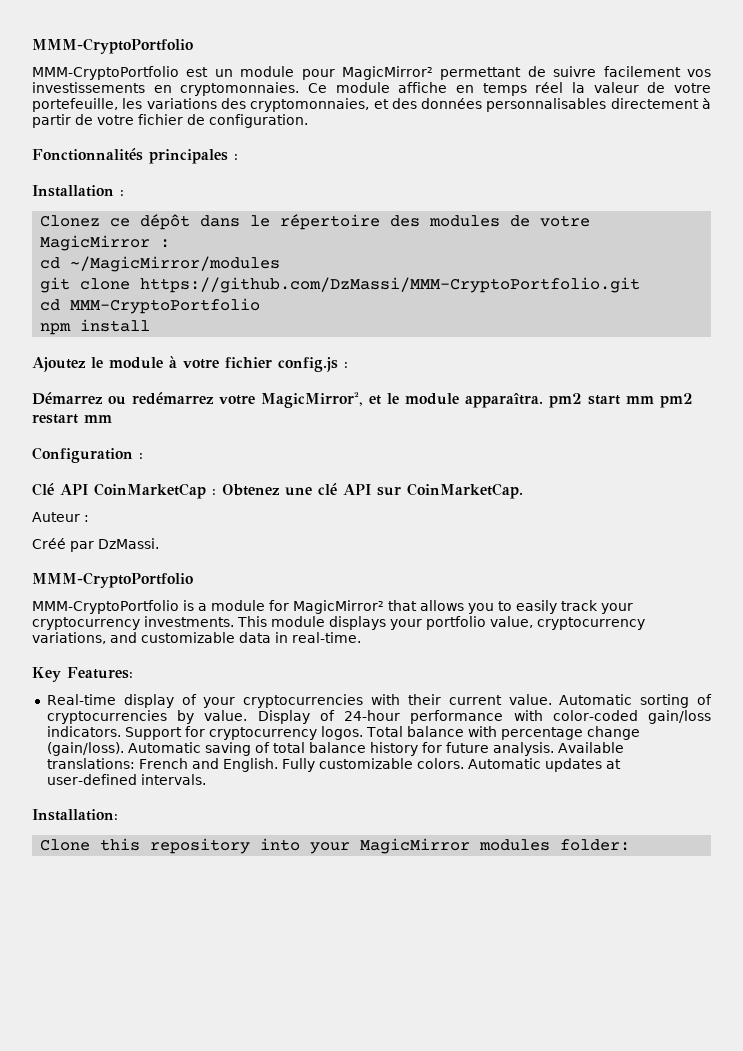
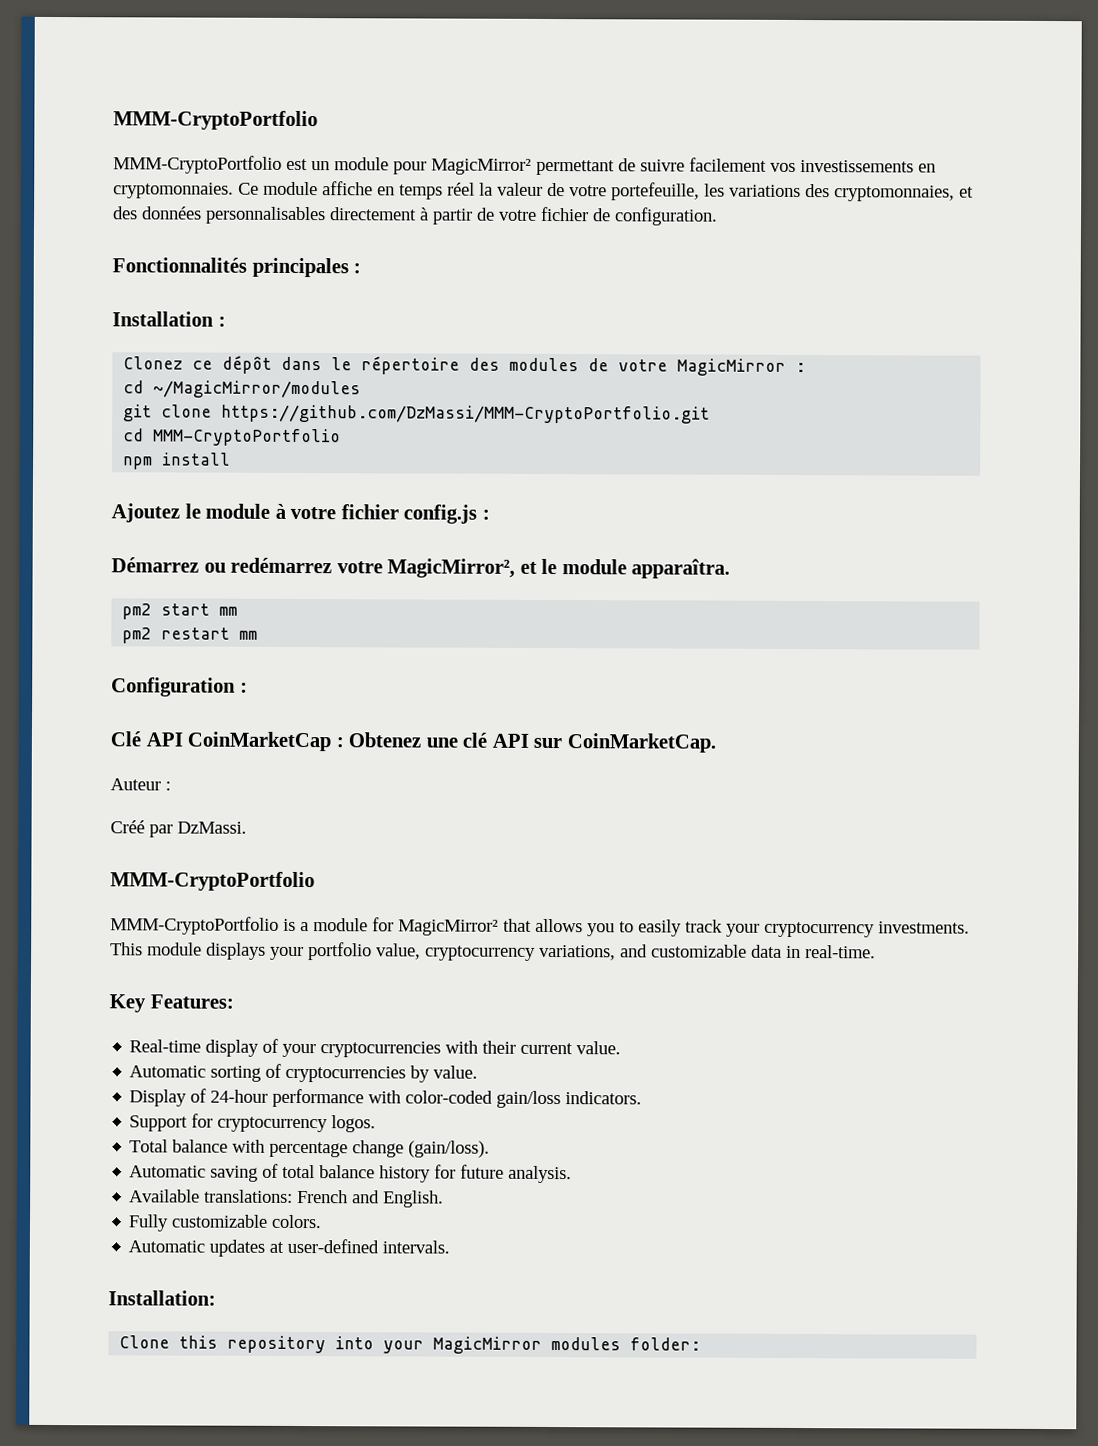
- Démarrez ou redémarrez votre MagicMirror², et le module apparaîtra. pm2 start mm pm2 restart mm
+ Démarrez ou redémarrez votre MagicMirror², et le module apparaîtra.
+ pm2 start mm
+ pm2 restart mm
- Real-time display of your cryptocurrencies with their current value. Automatic sorting of cryptocurrencies by value. Display of 24-hour performance with color-coded gain/loss indicators. Support for cryptocurrency logos. Total balance with percentage change (gain/loss). Automatic saving of total balance history for future analysis. Available translations: French and English. Fully customizable colors. Automatic updates at user-defined intervals.
+ Real-time display of your cryptocurrencies with their current value.
+ Automatic sorting of cryptocurrencies by value.
+ Display of 24-hour performance with color-coded gain/loss indicators.
+ Support for cryptocurrency logos.
+ Total balance with percentage change (gain/loss).
+ Automatic saving of total balance history for future analysis.
+ Available translations: French and English.
+ Fully customizable colors.
+ Automatic updates at user-defined intervals.

